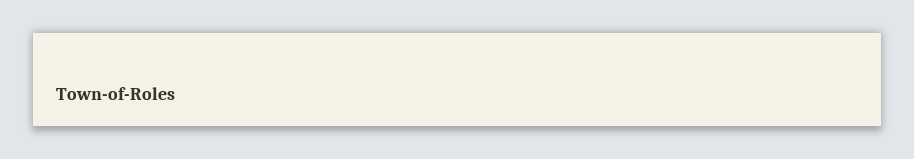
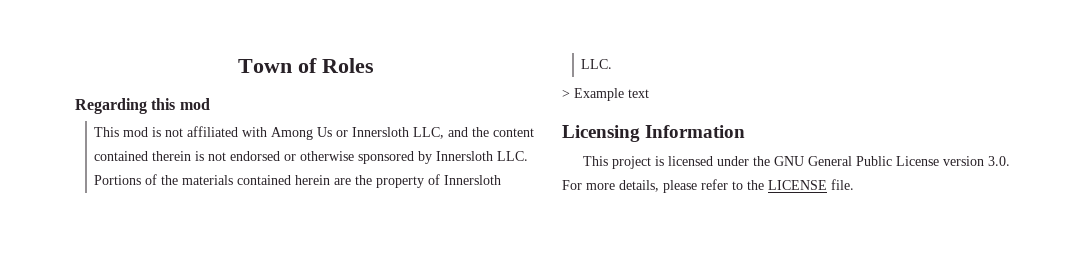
- Town-of-Roles
+ Town of Roles
+ Regarding this mod
+ This mod is not affiliated with Among Us or Innersloth LLC, and the content contained therein is not endorsed or otherwise sponsored by Innersloth LLC. Portions of the materials contained herein are the property of Innersloth LLC.
+ > Example text
+ Licensing Information
+ This project is licensed under the GNU General Public License version 3.0. For more details, please refer to the LICENSE file.

